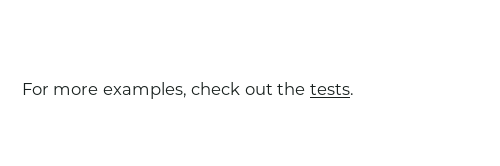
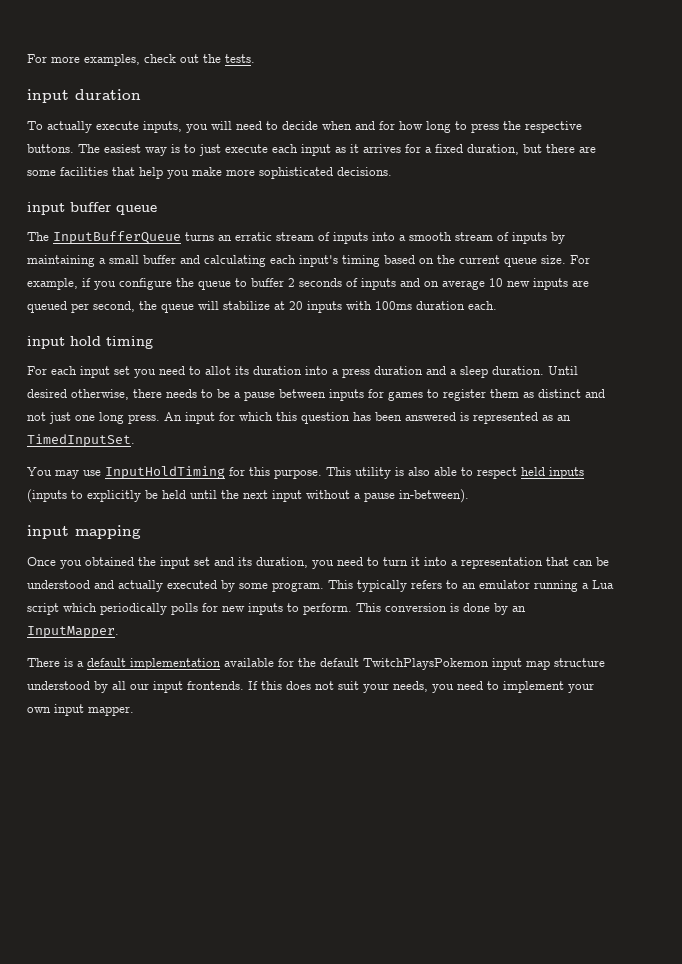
+ input duration
+ To actually execute inputs, you will need to decide when and for how long to press the respective buttons. The easiest way is to just execute each input as it arrives for a fixed duration, but there are some facilities that help you make more sophisticated decisions.
+ input buffer queue
+ The InputBufferQueue turns an erratic stream of inputs into a smooth stream of inputs by maintaining a small buffer and calculating each input's timing based on the current queue size. For example, if you configure the queue to buffer 2 seconds of inputs and on average 10 new inputs are queued per second, the queue will stabilize at 20 inputs with 100ms duration each.
+ input hold timing
+ For each input set you need to allot its duration into a press duration and a sleep duration. Until desired otherwise, there needs to be a pause between inputs for games to register them as distinct and not just one long press. An input for which this question has been answered is represented as an TimedInputSet.
+ You may use InputHoldTiming for this purpose. This utility is also able to respect held inputs (inputs to explicitly be held until the next input without a pause in-between).
+ input mapping
+ Once you obtained the input set and its duration, you need to turn it into a representation that can be understood and actually executed by some program. This typically refers to an emulator running a Lua script which periodically polls for new inputs to perform. This conversion is done by an InputMapper.
+ There is a default implementation available for the default TwitchPlaysPokemon input map structure understood by all our input frontends. If this does not suit your needs, you need to implement your own input mapper.

